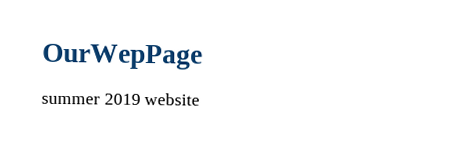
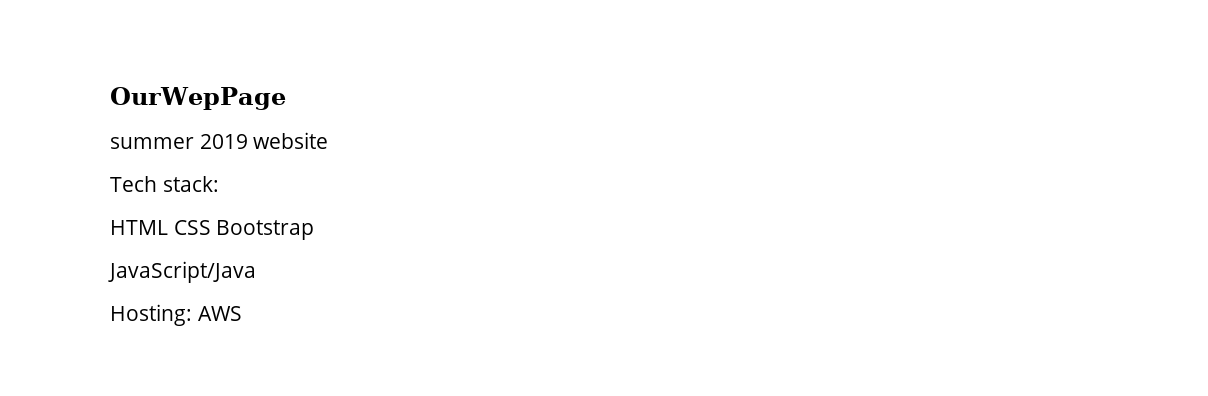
+ Tech stack:
+ HTML CSS Bootstrap
+ JavaScript/Java
+ Hosting: AWS

